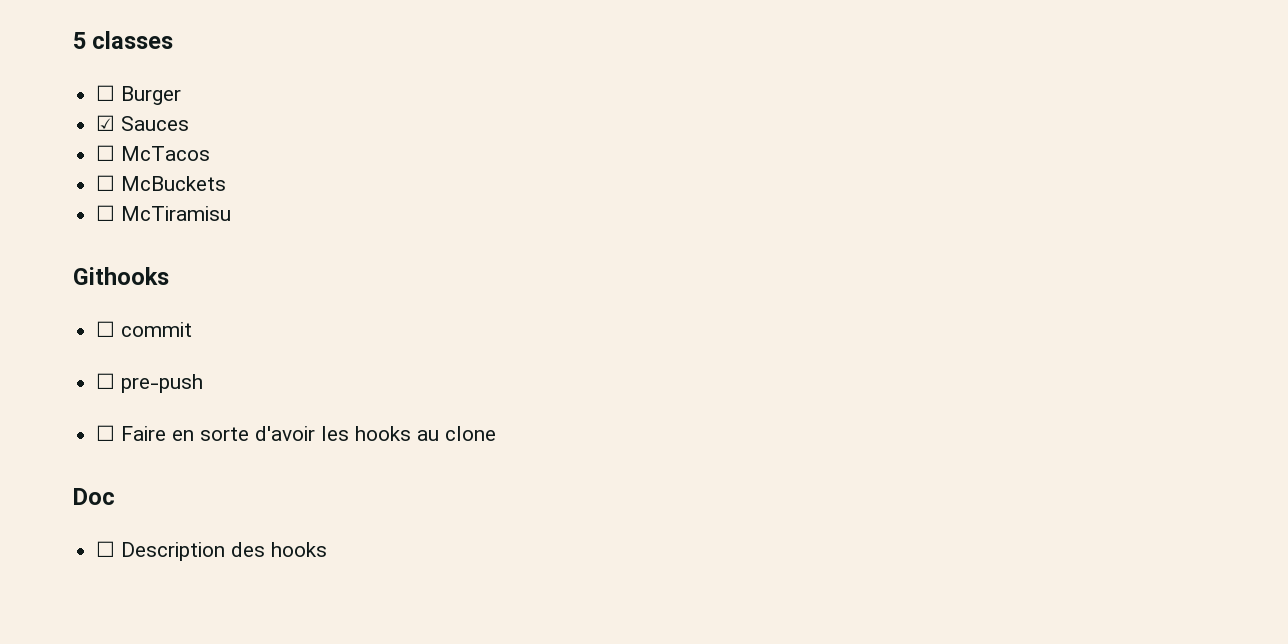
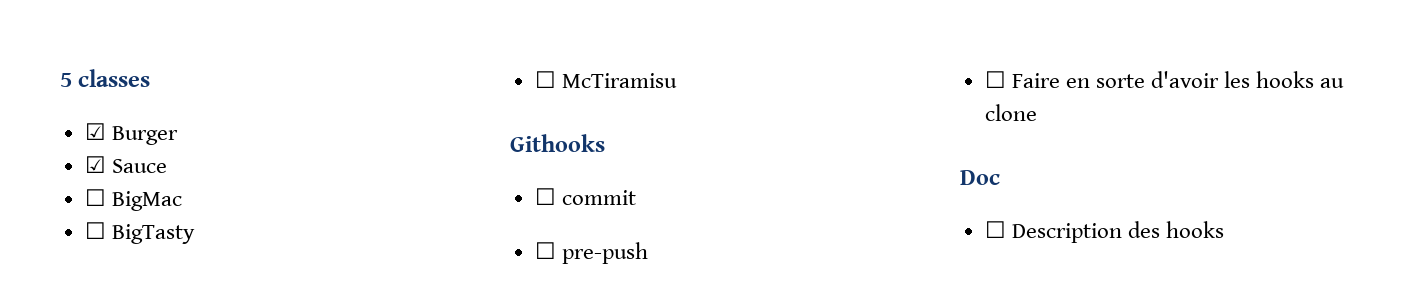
- ☐ Burger
+ ☑ Burger
- ☑ Sauces
- ☐ McTacos
- ☐ McBuckets
+ ☑ Sauce
+ ☐ BigMac
+ ☐ BigTasty

